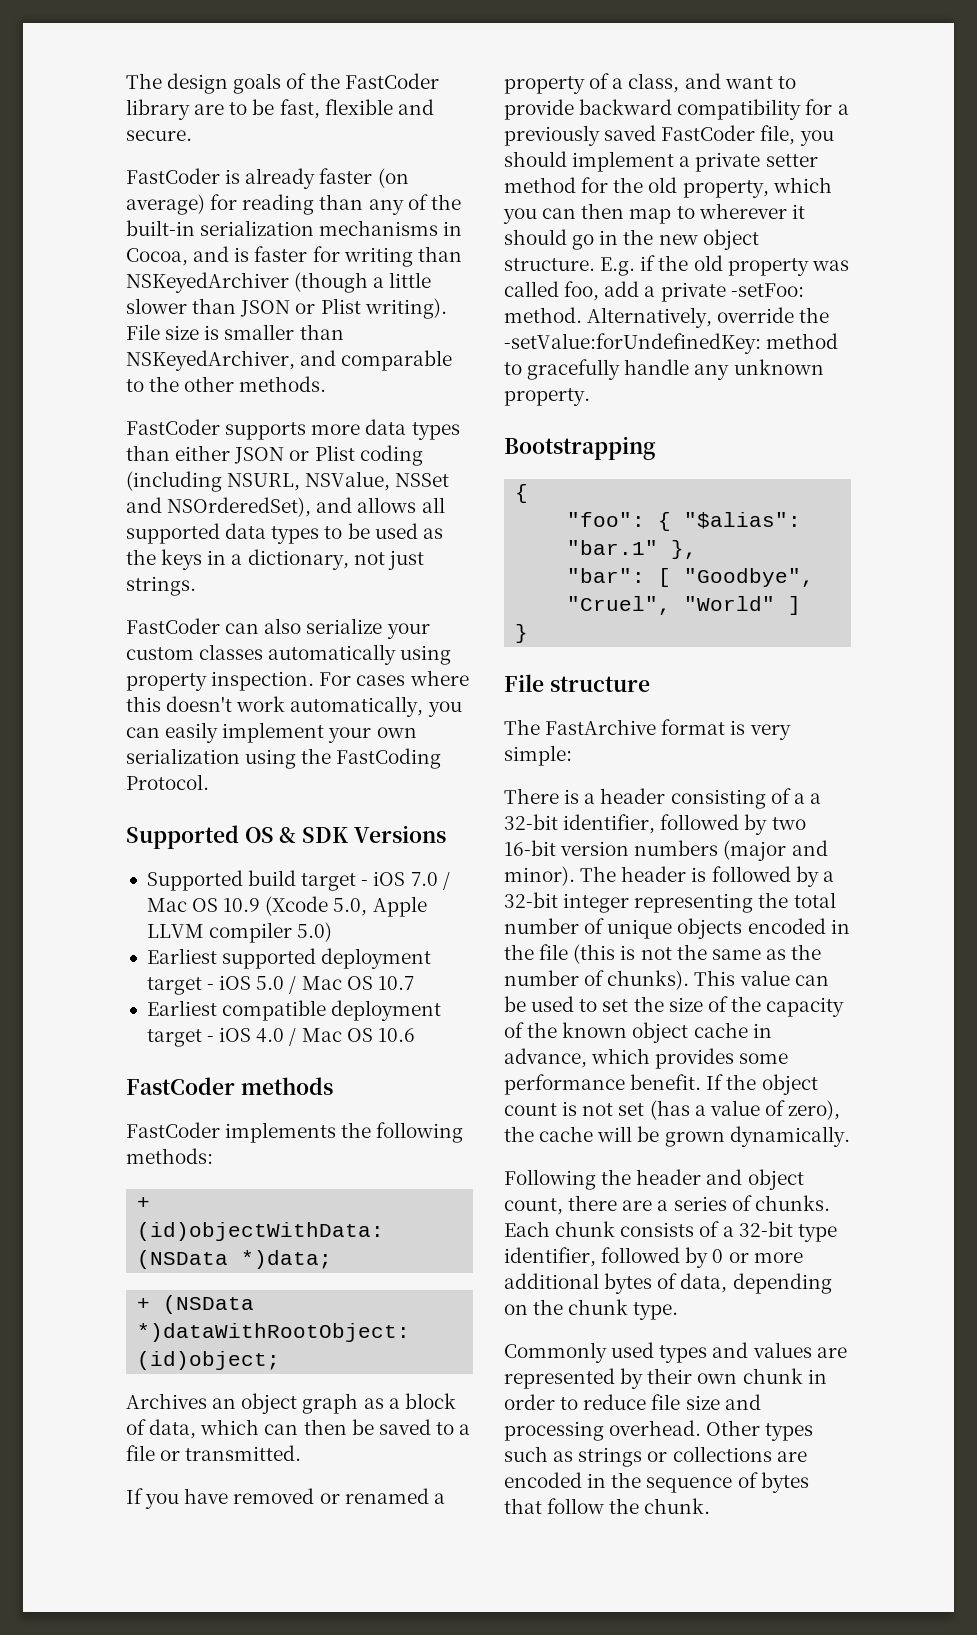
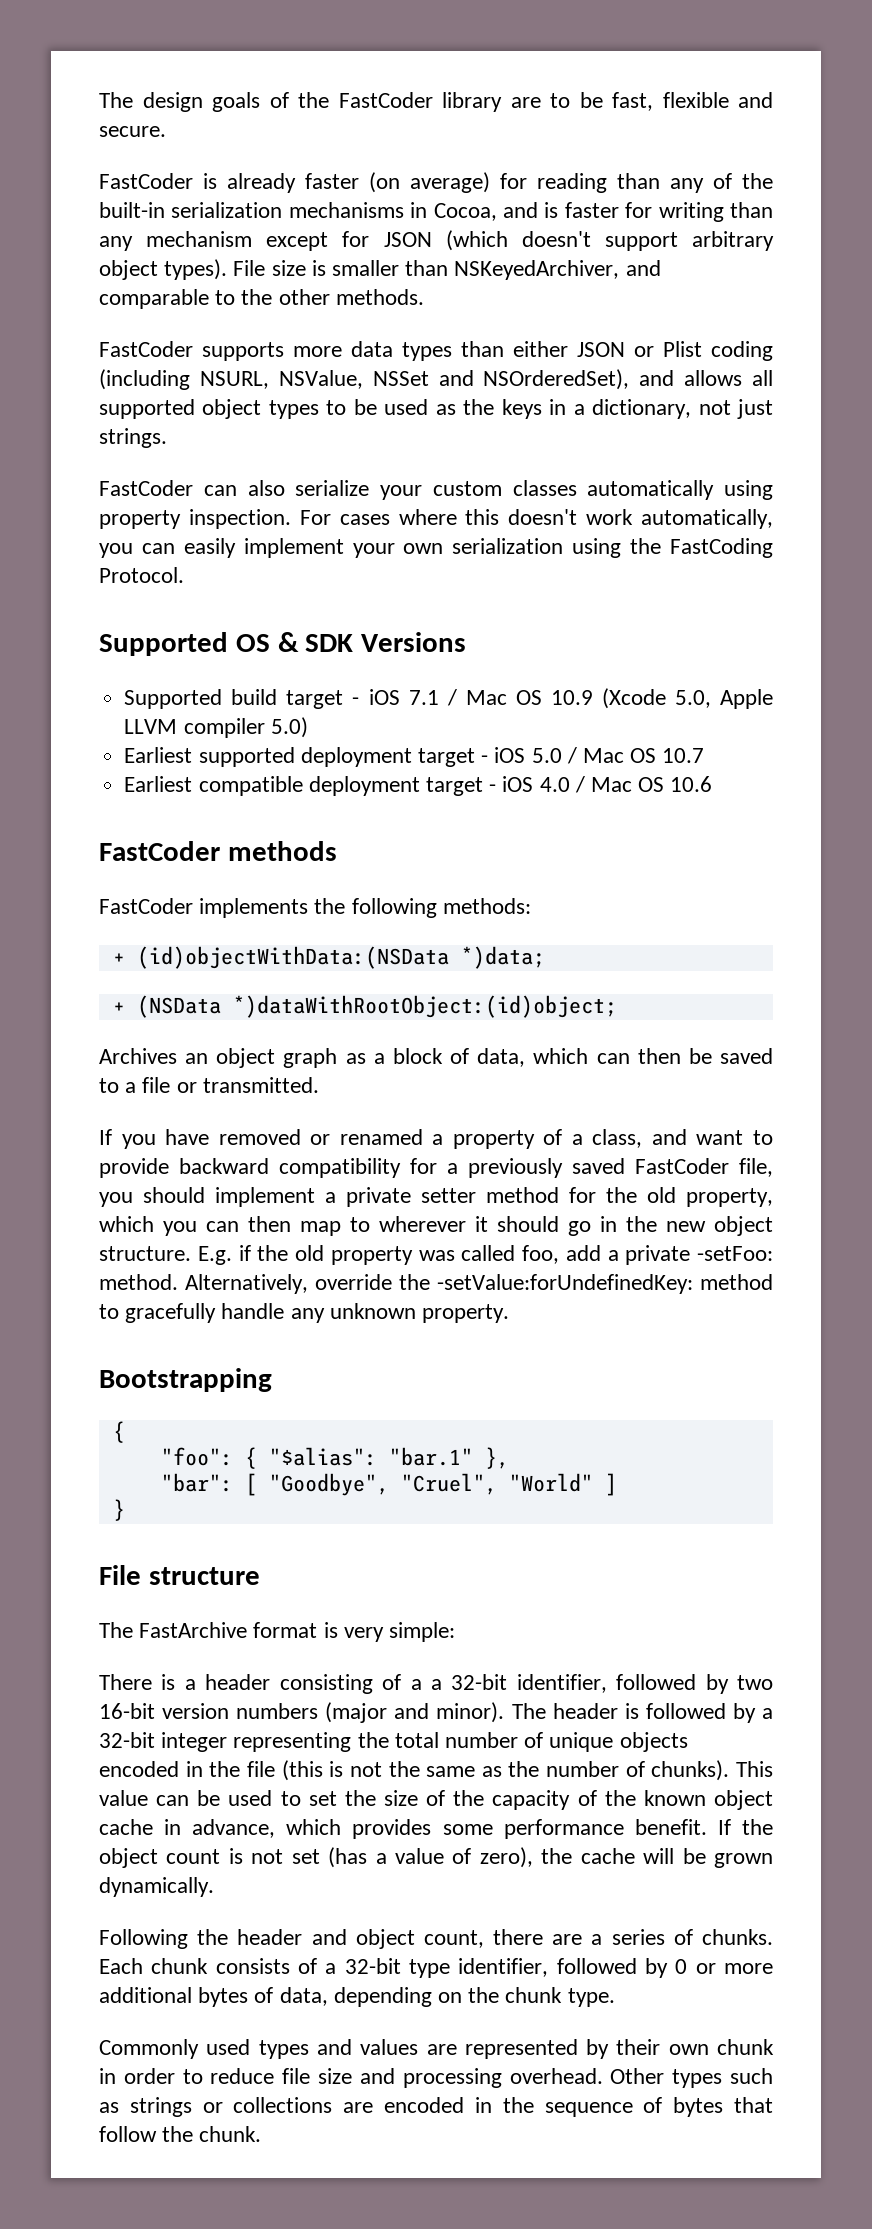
- FastCoder is already faster (on average) for reading than any of the built-in serialization mechanisms in Cocoa, and is faster for writing than NSKeyedArchiver (though a little slower than JSON or Plist writing).
+ FastCoder is already faster (on average) for reading than any of the built-in serialization mechanisms in Cocoa, and is faster for writing than any mechanism except for JSON (which doesn't support arbitrary object types).
- FastCoder supports more data types than either JSON or Plist coding (including NSURL, NSValue, NSSet and NSOrderedSet), and allows all supported data types to be used as the keys in a dictionary, not just strings.
+ FastCoder supports more data types than either JSON or Plist coding (including NSURL, NSValue, NSSet and NSOrderedSet), and allows all supported object types to be used as the keys in a dictionary, not just strings.
- Supported build target - iOS 7.0 / Mac OS 10.9 (Xcode 5.0, Apple LLVM compiler 5.0)
+ Supported build target - iOS 7.1 / Mac OS 10.9 (Xcode 5.0, Apple LLVM compiler 5.0)

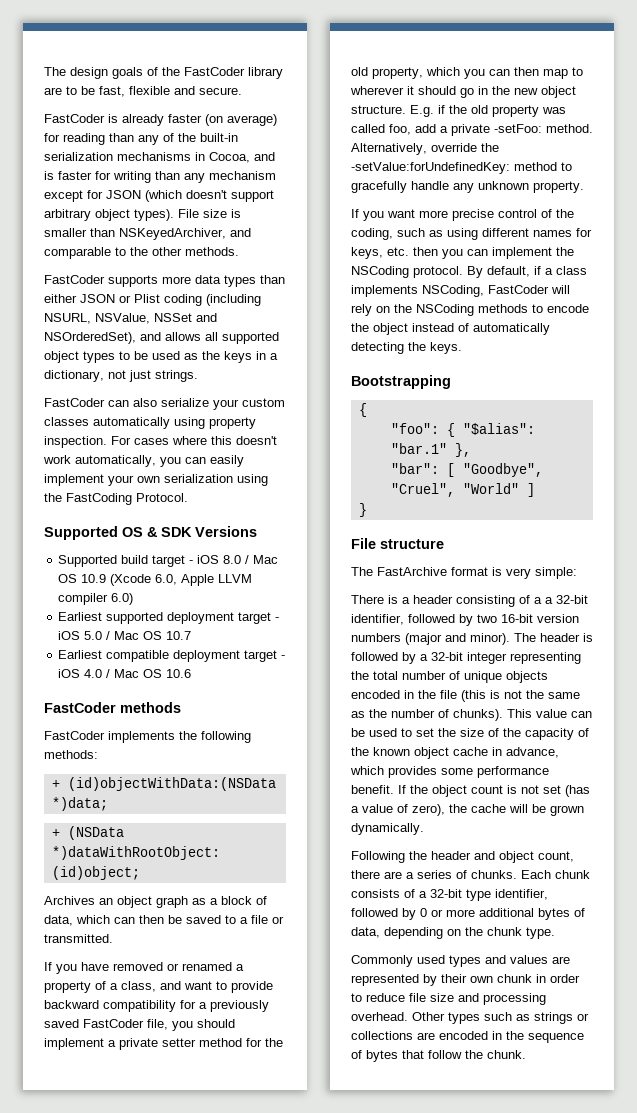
- Supported build target - iOS 7.1 / Mac OS 10.9 (Xcode 5.0, Apple LLVM compiler 5.0)
+ Supported build target - iOS 8.0 / Mac OS 10.9 (Xcode 6.0, Apple LLVM compiler 6.0)
+ If you want more precise control of the coding, such as using different names for keys, etc. then you can implement the NSCoding protocol. By default, if a class implements NSCoding, FastCoder will rely on the NSCoding methods to encode the object instead of automatically detecting the keys.

